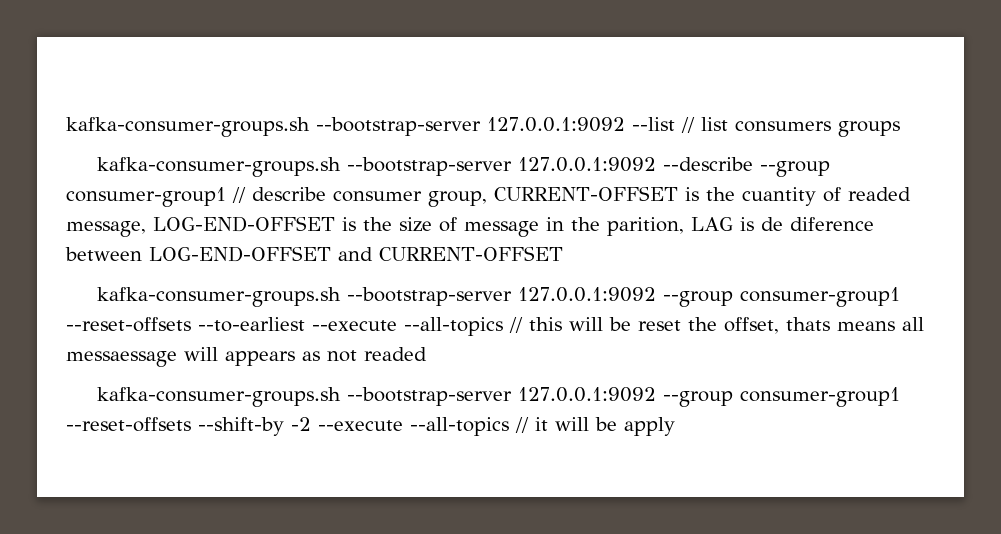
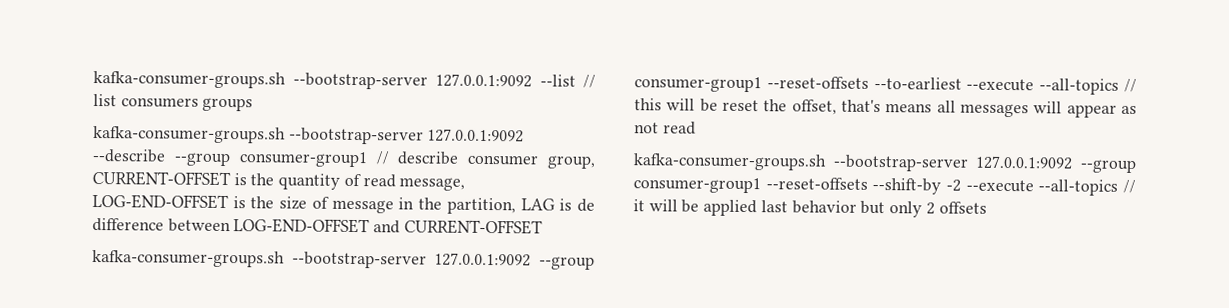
- kafka-consumer-groups.sh --bootstrap-server 127.0.0.1:9092 --describe --group consumer-group1 // describe consumer group, CURRENT-OFFSET is the cuantity of readed message, LOG-END-OFFSET is the size of message in the parition, LAG is de diference between LOG-END-OFFSET and CURRENT-OFFSET
+ kafka-consumer-groups.sh --bootstrap-server 127.0.0.1:9092 --describe --group consumer-group1 // describe consumer group, CURRENT-OFFSET is the quantity of read message, LOG-END-OFFSET is the size of message in the partition, LAG is de difference between LOG-END-OFFSET and CURRENT-OFFSET
- kafka-consumer-groups.sh --bootstrap-server 127.0.0.1:9092 --group consumer-group1 --reset-offsets --to-earliest --execute --all-topics // this will be reset the offset, thats means all messaessage will appears as not readed
+ kafka-consumer-groups.sh --bootstrap-server 127.0.0.1:9092 --group consumer-group1 --reset-offsets --to-earliest --execute --all-topics // this will be reset the offset, that's means all messages will appear as not read
- kafka-consumer-groups.sh --bootstrap-server 127.0.0.1:9092 --group consumer-group1 --reset-offsets --shift-by -2 --execute --all-topics // it will be apply
+ kafka-consumer-groups.sh --bootstrap-server 127.0.0.1:9092 --group consumer-group1 --reset-offsets --shift-by -2 --execute --all-topics // it will be applied last behavior but only 2 offsets

